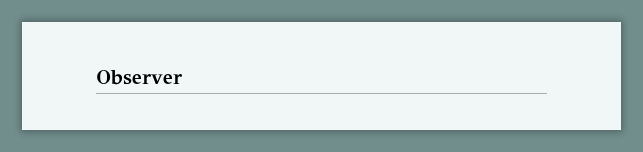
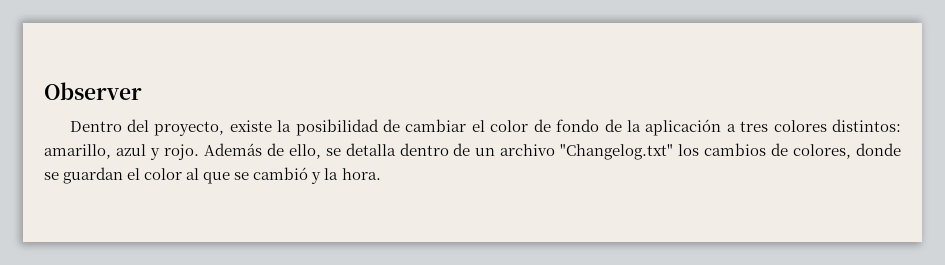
+ Dentro del proyecto, existe la posibilidad de cambiar el color de fondo de la aplicación a tres colores distintos: amarillo, azul y rojo. Además de ello, se detalla dentro de un archivo "Changelog.txt" los cambios de colores, donde se guardan el color al que se cambió y la hora.

